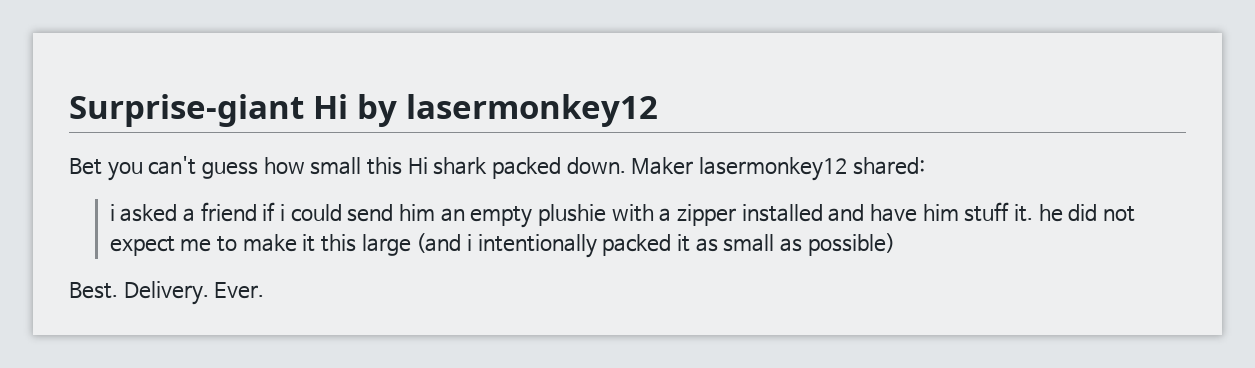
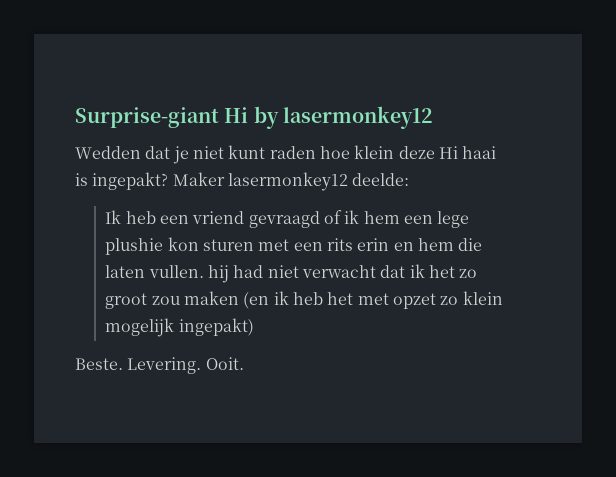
- Bet you can't guess how small this Hi shark packed down. Maker lasermonkey12 shared:
- i asked a friend if i could send him an empty plushie with a zipper installed and have him stuff it. he did not expect me to make it this large (and i intentionally packed it as small as possible)
- Best. Delivery. Ever.
+ Wedden dat je niet kunt raden hoe klein deze Hi haai is ingepakt? Maker lasermonkey12 deelde:
+ Ik heb een vriend gevraagd of ik hem een lege plushie kon sturen met een rits erin en hem die laten vullen. hij had niet verwacht dat ik het zo groot zou maken (en ik heb het met opzet zo klein mogelijk ingepakt)
+ Beste. Levering. Ooit.

